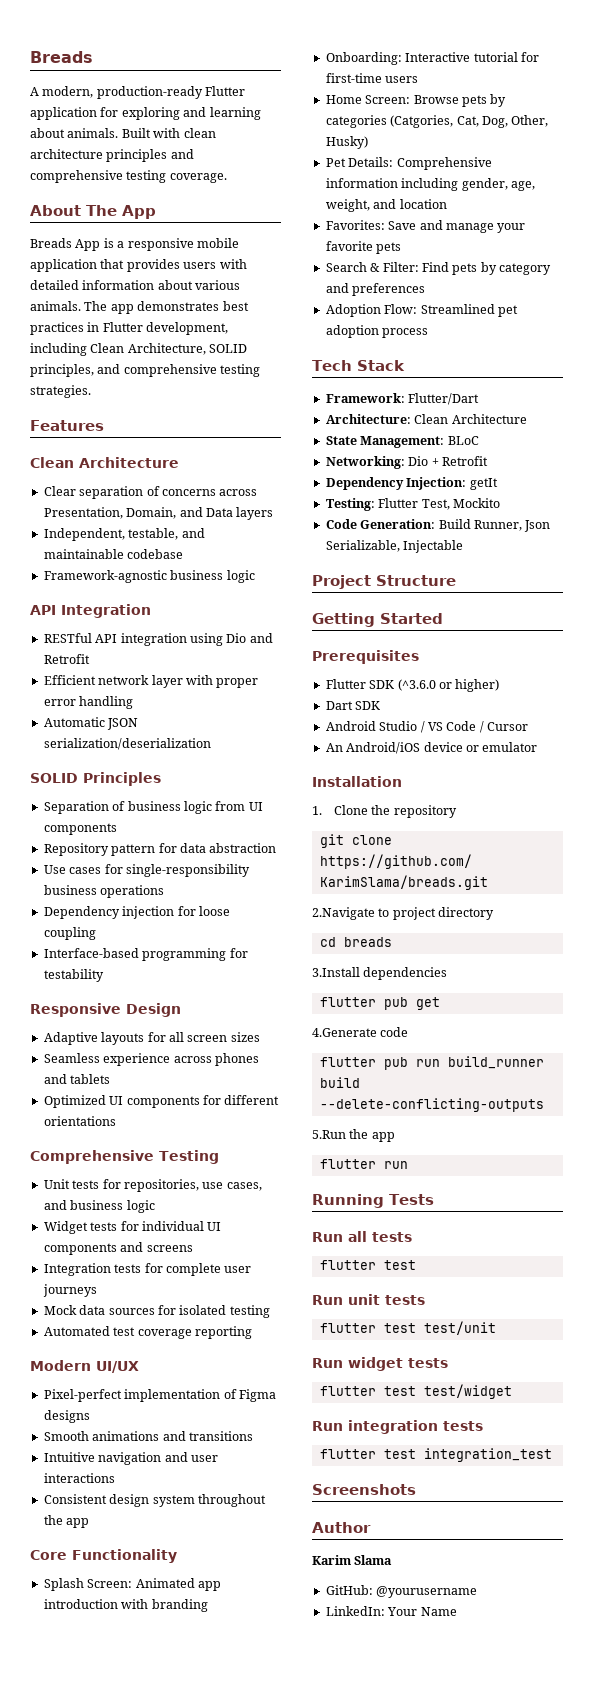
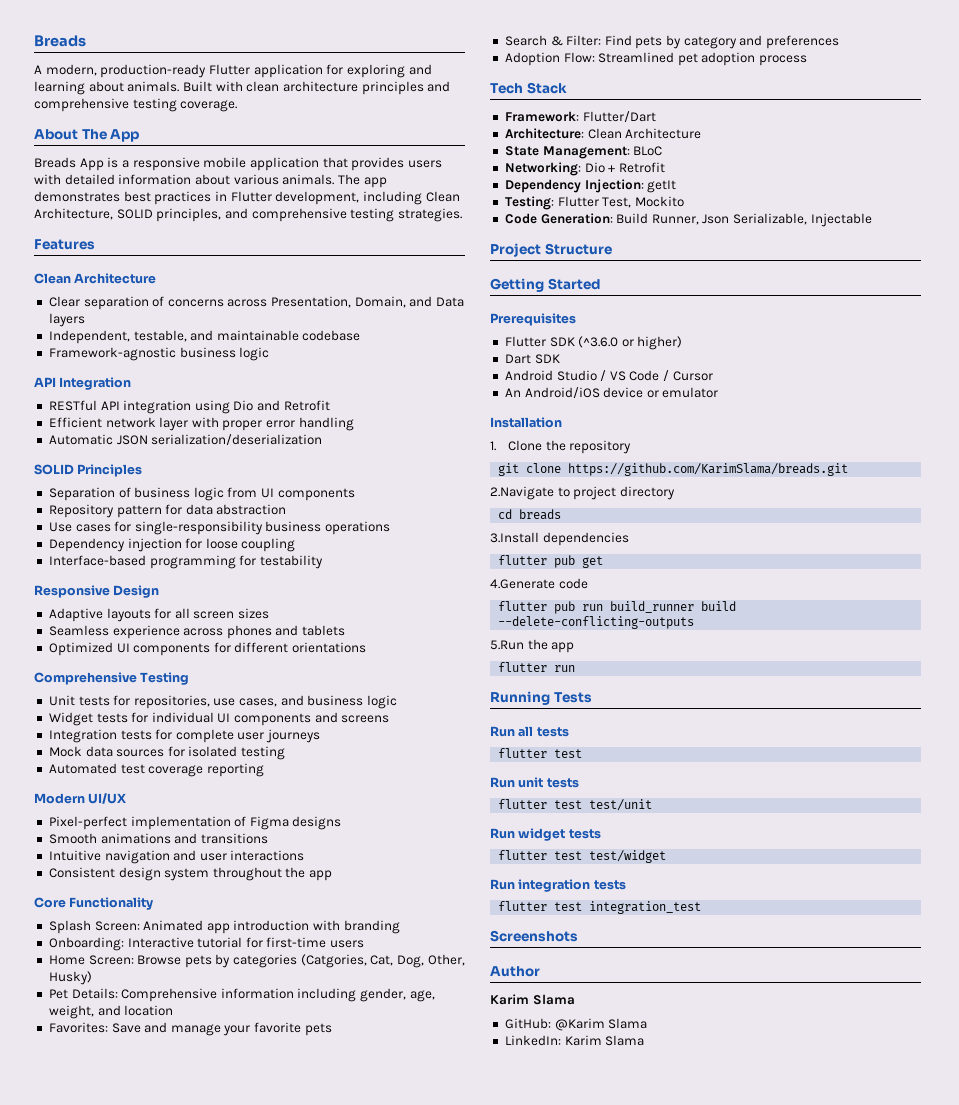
- GitHub: @yourusername
+ GitHub: @Karim Slama
- LinkedIn: Your Name
+ LinkedIn: Karim Slama

